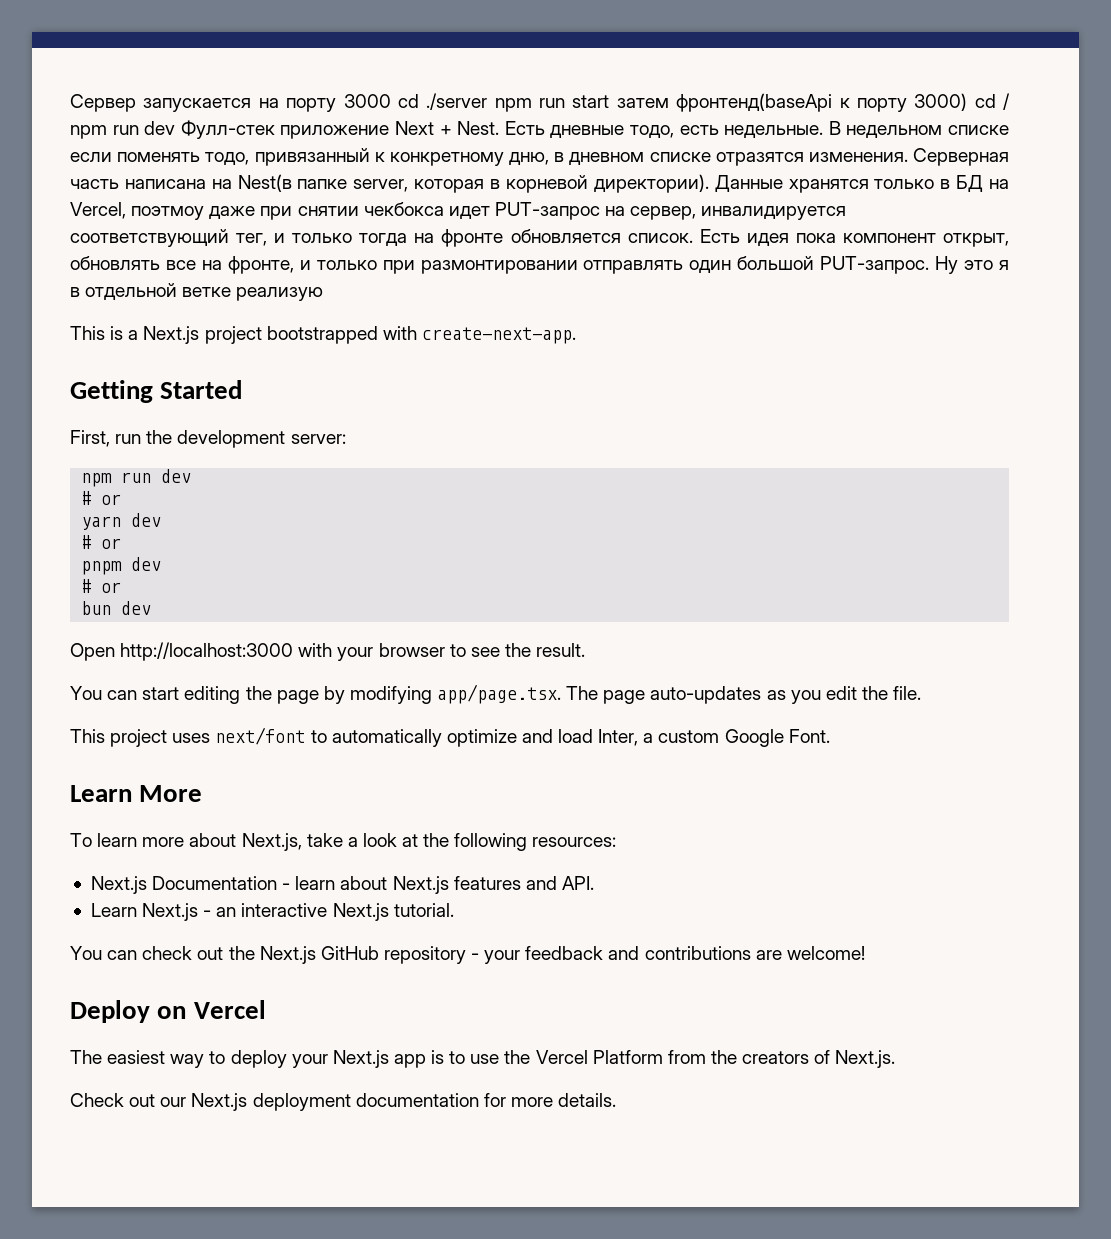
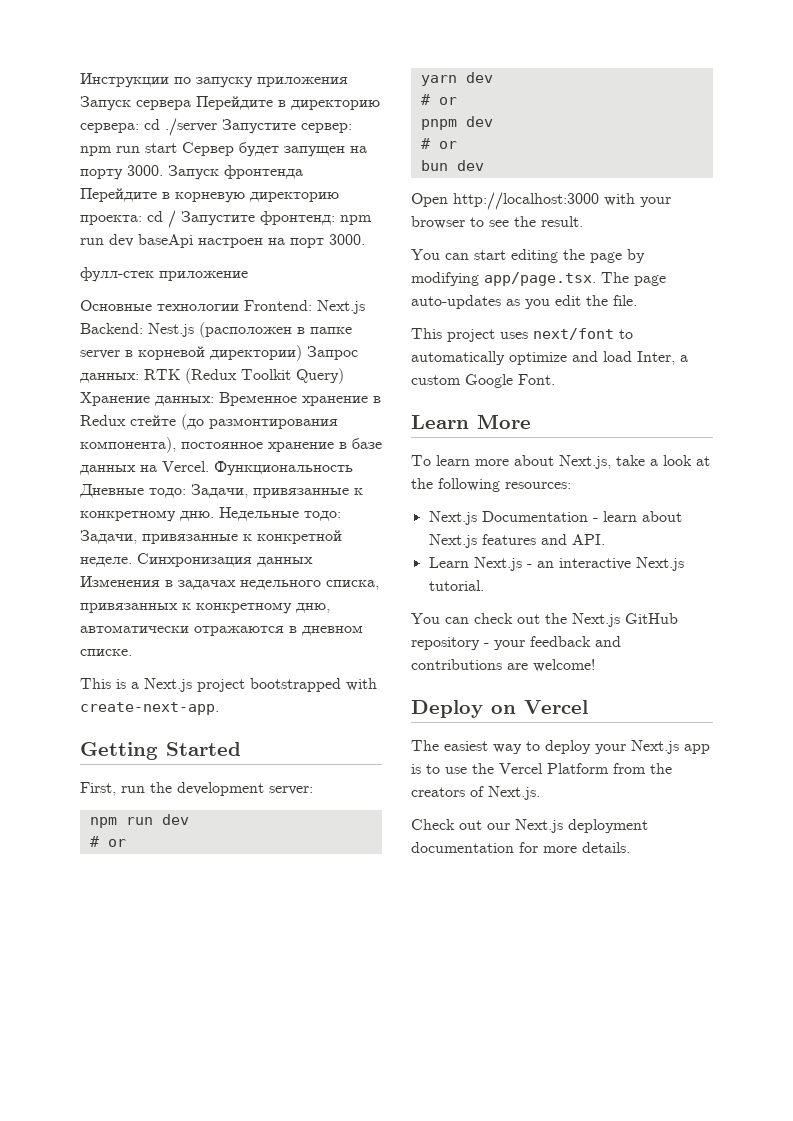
- Сервер запускается на порту 3000 cd ./server npm run start затем фронтенд(baseApi к порту 3000) cd / npm run dev Фулл-стек приложение Next + Nest. Есть дневные тодо, есть недельные. В недельном списке если поменять тодо, привязанный к конкретному дню, в дневном списке отразятся изменения. Серверная часть написана на Nest(в папке server, которая в корневой директории). Данные хранятся только в БД на Vercel, поэтмоу даже при снятии чекбокса идет PUT-запрос на сервер, инвалидируется соответствующий тег, и только тогда на фронте обновляется список. Есть идея пока компонент открыт, обновлять все на фронте, и только при размонтировании отправлять один большой PUT-запрос. Ну это я в отдельной ветке реализую
+ Инструкции по запуску приложения Запуск сервера Перейдите в директорию сервера: cd ./server Запустите сервер: npm run start Сервер будет запущен на порту 3000. Запуск фронтенда Перейдите в корневую директорию проекта: cd / Запустите фронтенд: npm run dev baseApi настроен на порт 3000.
+ фулл-стек приложение
+ Основные технологии Frontend: Next.js Backend: Nest.js (расположен в папке server в корневой директории) Запрос данных: RTK (Redux Toolkit Query) Хранение данных: Временное хранение в Redux стейте (до размонтирования компонента), постоянное хранение в базе данных на Vercel. Функциональность Дневные тодо: Задачи, привязанные к конкретному дню. Недельные тодо: Задачи, привязанные к конкретной неделе. Синхронизация данных Изменения в задачах недельного списка, привязанных к конкретному дню, автоматически отражаются в дневном списке.

